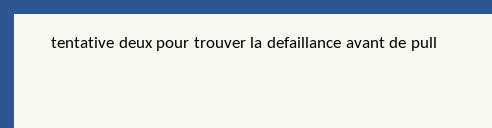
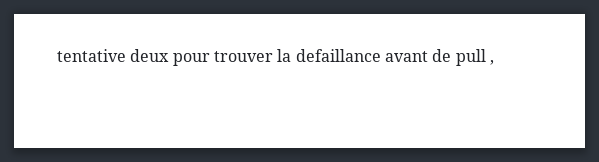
- tentative deux pour trouver la defaillance avant de pull
+ tentative deux pour trouver la defaillance avant de pull ,

